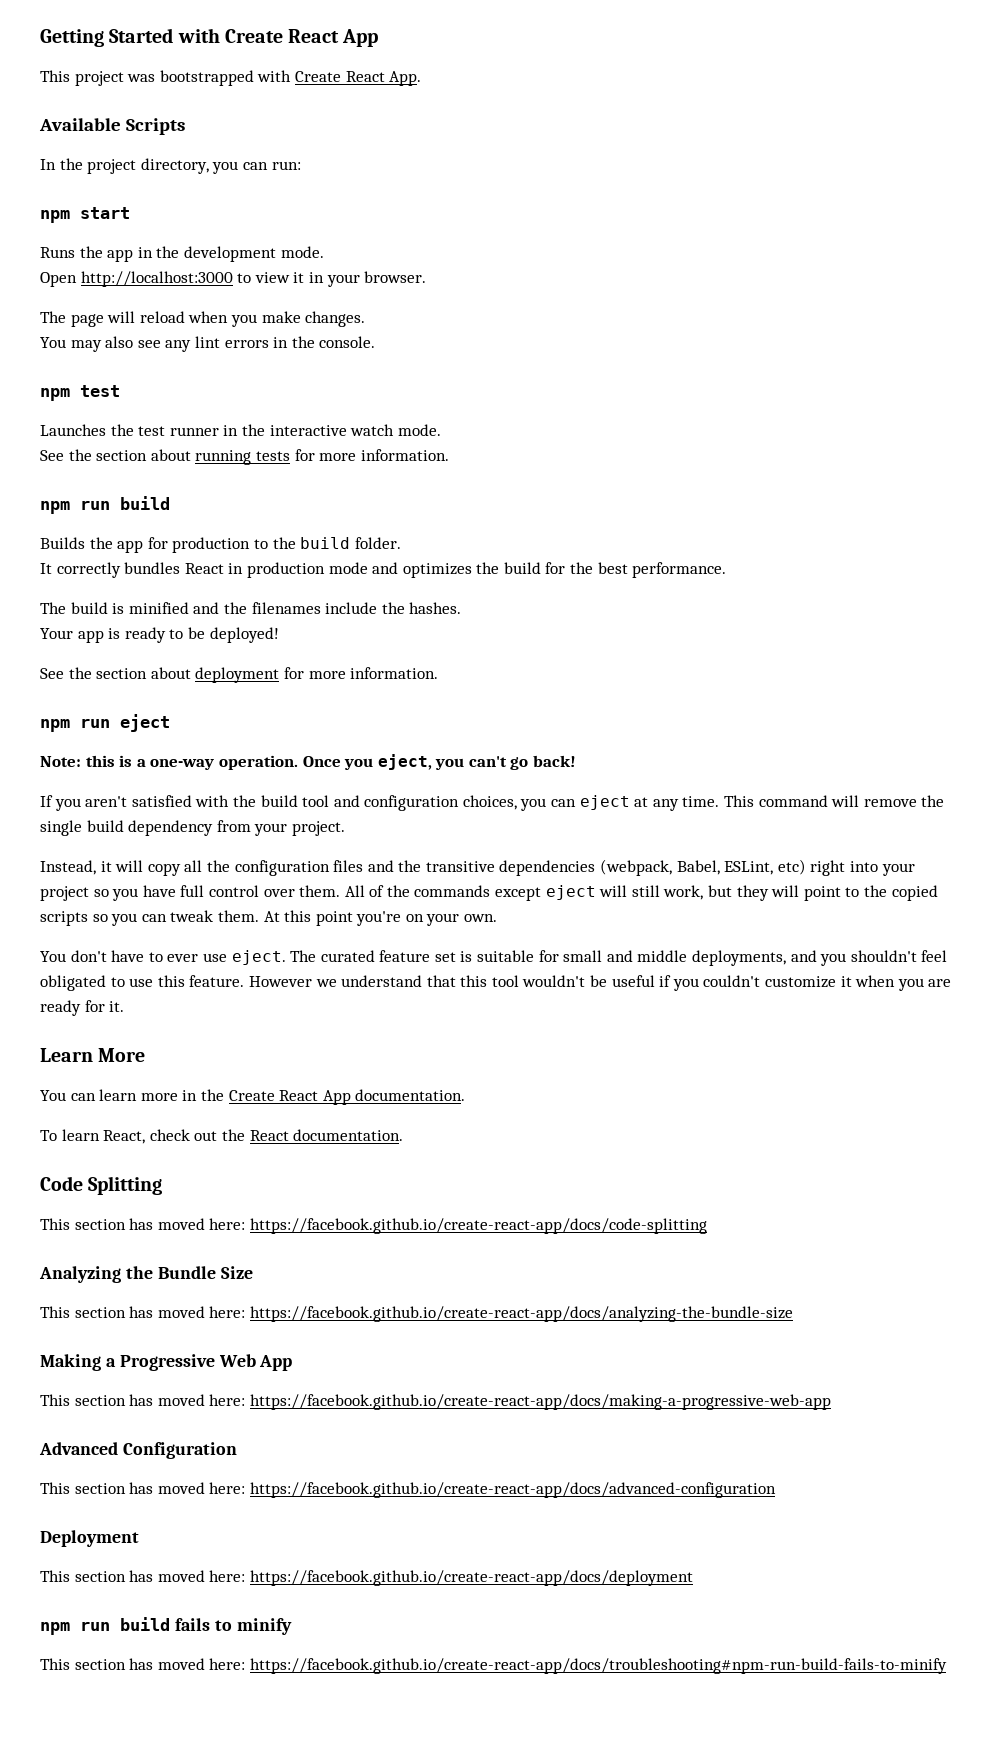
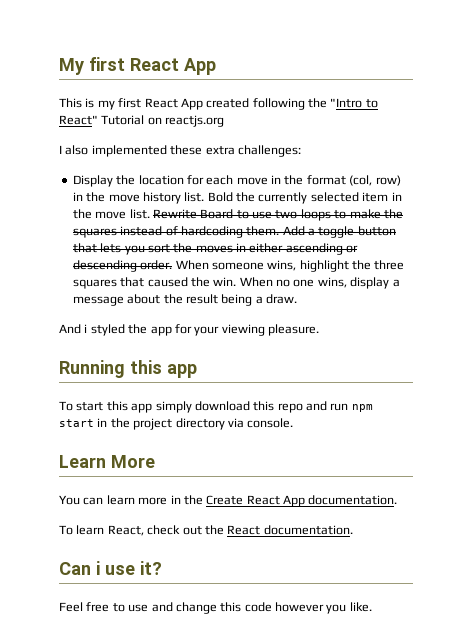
- Getting Started with Create React App
+ My first React App
- This project was bootstrapped with Create React App.
- Available Scripts
- In the project directory, you can run:
- npm start
- Runs the app in the development mode.
- Open http://localhost:3000 to view it in your browser.
- The page will reload when you make changes.
- You may also see any lint errors in the console.
- npm test
- Launches the test runner in the interactive watch mode.
- See the section about running tests for more information.
- npm run build
- Builds the app for production to the build folder.
- It correctly bundles React in production mode and optimizes the build for the best performance.
- The build is minified and the filenames include the hashes.
- Your app is ready to be deployed!
- See the section about deployment for more information.
- npm run eject
- Note: this is a one-way operation. Once you eject, you can't go back!
- If you aren't satisfied with the build tool and configuration choices, you can eject at any time. This command will remove the single build dependency from your project.
- Instead, it will copy all the configuration files and the transitive dependencies (webpack, Babel, ESLint, etc) right into your project so you have full control over them. All of the commands except eject will still work, but they will point to the copied scripts so you can tweak them. At this point you're on your own.
- You don't have to ever use eject. The curated feature set is suitable for small and middle deployments, and you shouldn't feel obligated to use this feature. However we understand that this tool wouldn't be useful if you couldn't customize it when you are ready for it.
+ This is my first React App created following the "Intro to React" Tutorial on reactjs.org
+ I also implemented these extra challenges:
+ Display the location for each move in the format (col, row) in the move history list. Bold the currently selected item in the move list. Rewrite Board to use two loops to make the squares instead of hardcoding them. Add a toggle button that lets you sort the moves in either ascending or descending order. When someone wins, highlight the three squares that caused the win. When no one wins, display a message about the result being a draw.
+ And i styled the app for your viewing pleasure.
+ Running this app
+ To start this app simply download this repo and run npm start in the project directory via console.
- Code Splitting
- This section has moved here: https://facebook.github.io/create-react-app/docs/code-splitting
- Analyzing the Bundle Size
- This section has moved here: https://facebook.github.io/create-react-app/docs/analyzing-the-bundle-size
- Making a Progressive Web App
- This section has moved here: https://facebook.github.io/create-react-app/docs/making-a-progressive-web-app
- Advanced Configuration
- This section has moved here: https://facebook.github.io/create-react-app/docs/advanced-configuration
- Deployment
- This section has moved here: https://facebook.github.io/create-react-app/docs/deployment
- npm run build fails to minify
- This section has moved here: https://facebook.github.io/create-react-app/docs/troubleshooting#npm-run-build-fails-to-minify
+ Can i use it?
+ Feel free to use and change this code however you like.

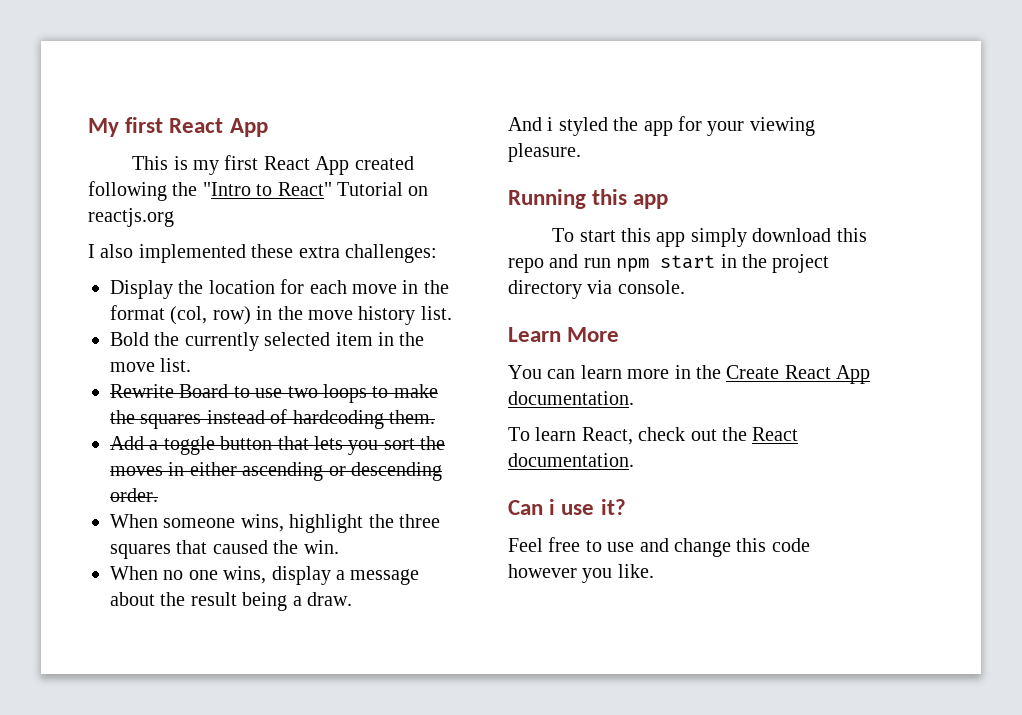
- Display the location for each move in the format (col, row) in the move history list. Bold the currently selected item in the move list. Rewrite Board to use two loops to make the squares instead of hardcoding them. Add a toggle button that lets you sort the moves in either ascending or descending order. When someone wins, highlight the three squares that caused the win. When no one wins, display a message about the result being a draw.
+ Display the location for each move in the format (col, row) in the move history list.
+ Bold the currently selected item in the move list.
+ Rewrite Board to use two loops to make the squares instead of hardcoding them.
+ Add a toggle button that lets you sort the moves in either ascending or descending order.
+ When someone wins, highlight the three squares that caused the win.
+ When no one wins, display a message about the result being a draw.

